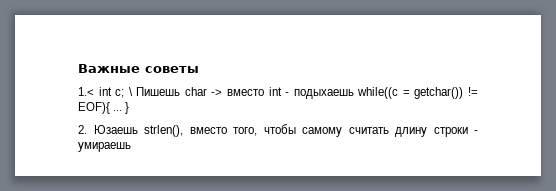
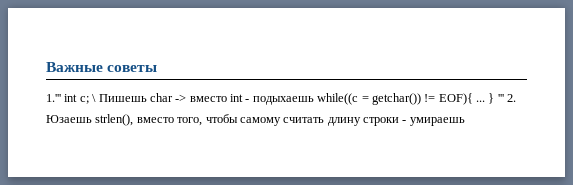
- 1.< int c; \ Пишешь char -> вместо int - подыхаешь while((c = getchar()) != EOF){ ...
+ 1.''' int c; \ Пишешь char -> вместо int - подыхаешь while((c = getchar()) != EOF){ ...
- }
- 2. Юзаешь strlen(), вместо того, чтобы самому считать длину строки - умираешь
+ } ''' 2. Юзаешь strlen(), вместо того, чтобы самому считать длину строки - умираешь

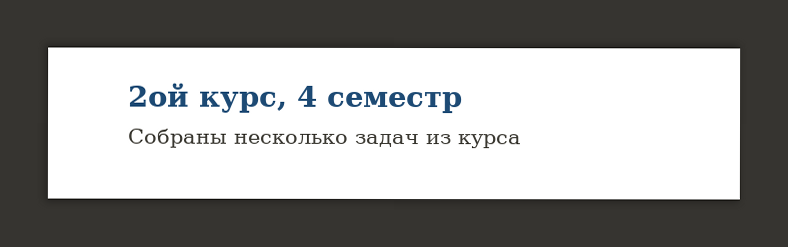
- Важные советы
- 1.''' int c; \ Пишешь char -> вместо int - подыхаешь while((c = getchar()) != EOF){ ... } ''' 2. Юзаешь strlen(), вместо того, чтобы самому считать длину строки - умираешь
+ 2ой курс, 4 семестр
+ Собраны несколько задач из курса

